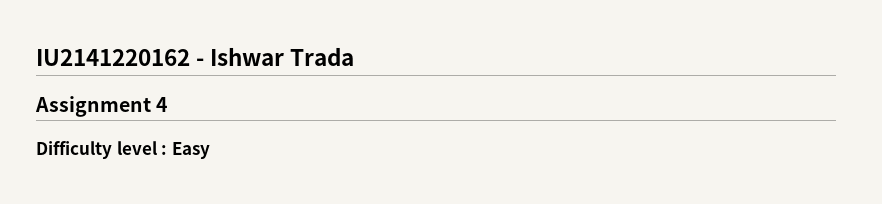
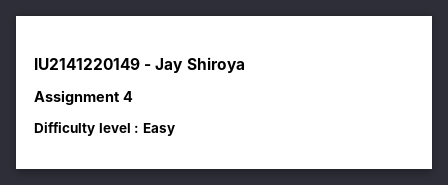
- IU2141220162 - Ishwar Trada
+ IU2141220149 - Jay Shiroya

